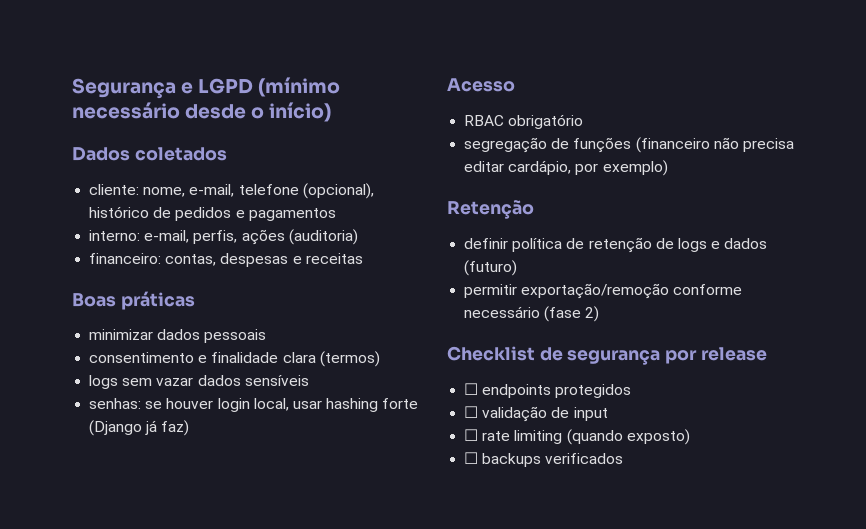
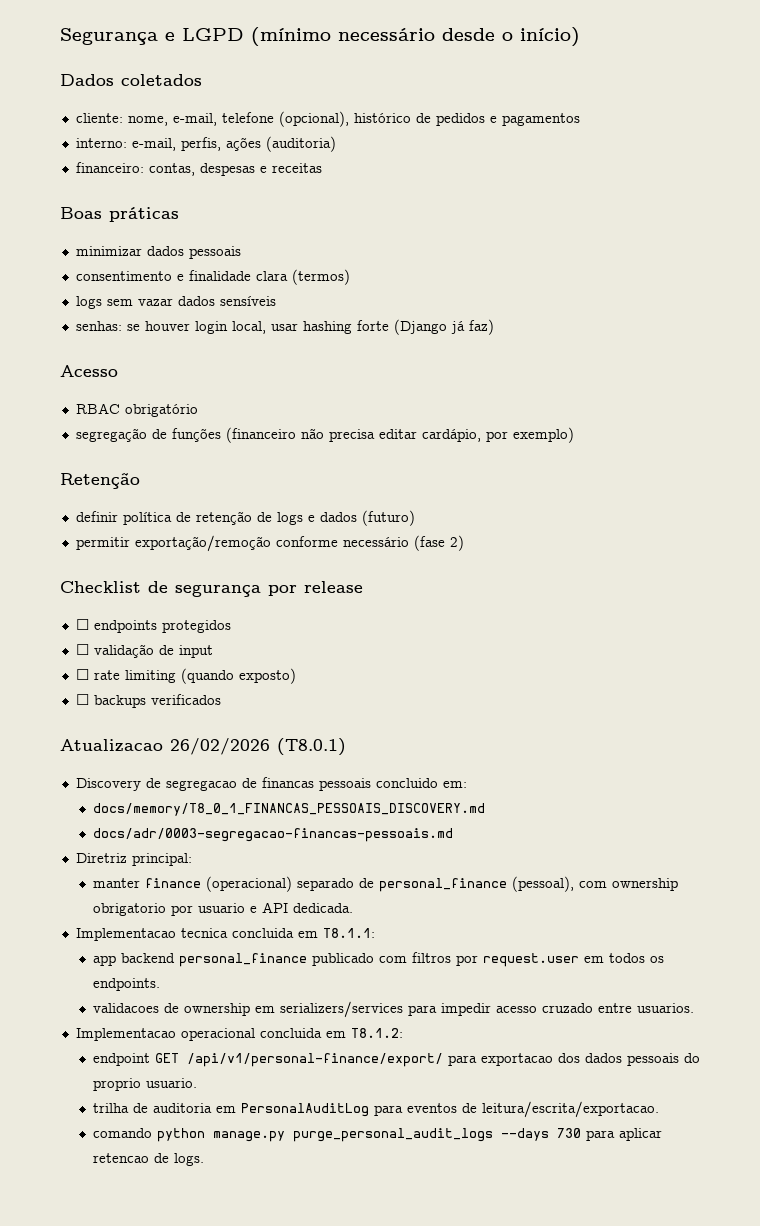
+ Atualizacao 26/02/2026 (T8.0.1)
+ Discovery de segregacao de financas pessoais concluido em:
+ docs/memory/T8_0_1_FINANCAS_PESSOAIS_DISCOVERY.md
+ docs/adr/0003-segregacao-financas-pessoais.md
+ Diretriz principal:
+ manter finance (operacional) separado de personal_finance (pessoal), com ownership obrigatorio por usuario e API dedicada.
+ Implementacao tecnica concluida em T8.1.1:
+ app backend personal_finance publicado com filtros por request.user em todos os endpoints.
+ validacoes de ownership em serializers/services para impedir acesso cruzado entre usuarios.
+ Implementacao operacional concluida em T8.1.2:
+ endpoint GET /api/v1/personal-finance/export/ para exportacao dos dados pessoais do proprio usuario.
+ trilha de auditoria em PersonalAuditLog para eventos de leitura/escrita/exportacao.
+ comando python manage.py purge_personal_audit_logs --days 730 para aplicar retencao de logs.

